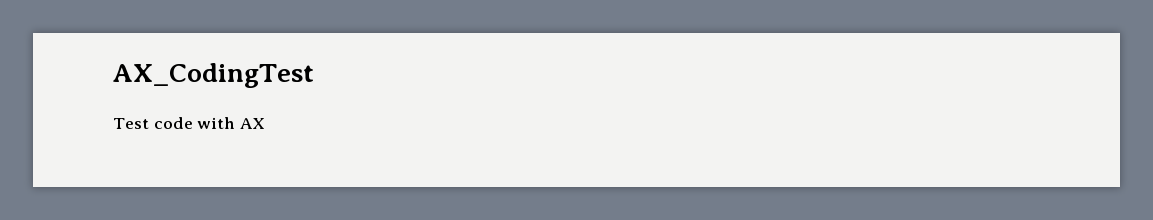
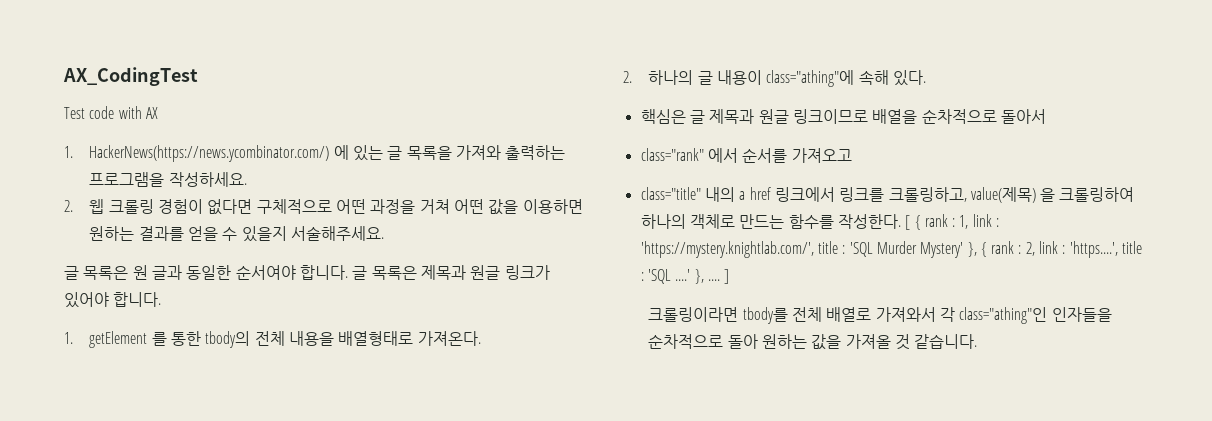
+ 1. HackerNews(https://news.ycombinator.com/) 에 있는 글 목록을 가져와 출력하는 프로그램을 작성하세요.
+ 2. 웹 크롤링 경험이 없다면 구체적으로 어떤 과정을 거쳐 어떤 값을 이용하면 원하는 결과를 얻을 수 있을지 서술해주세요.
+ 글 목록은 원 글과 동일한 순서여야 합니다. 글 목록은 제목과 원글 링크가 있어야 합니다.
+ 1. getElement 를 통한 tbody의 전체 내용을 배열형태로 가져온다.
+ 2. 하나의 글 내용이 class="athing"에 속해 있다.
+ 핵심은 글 제목과 원글 링크이므로 배열을 순차적으로 돌아서
+ class="rank" 에서 순서를 가져오고
+ class="title" 내의 a href 링크에서 링크를 크롤링하고, value(제목) 을 크롤링하여 하나의 객체로 만드는 함수를 작성한다. [ { rank : 1, link : 'https://mystery.knightlab.com/', title : 'SQL Murder Mystery' }, { rank : 2, link : 'https....', title : 'SQL ....' }, .... ]
+ 크롤링이라면 tbody를 전체 배열로 가져와서 각 class="athing"인 인자들을 순차적으로 돌아 원하는 값을 가져올 것 같습니다.

